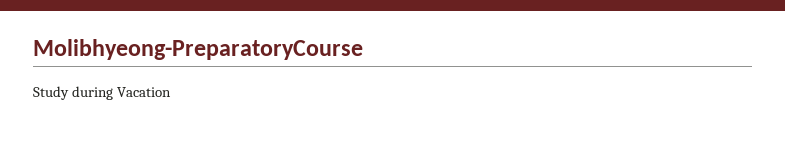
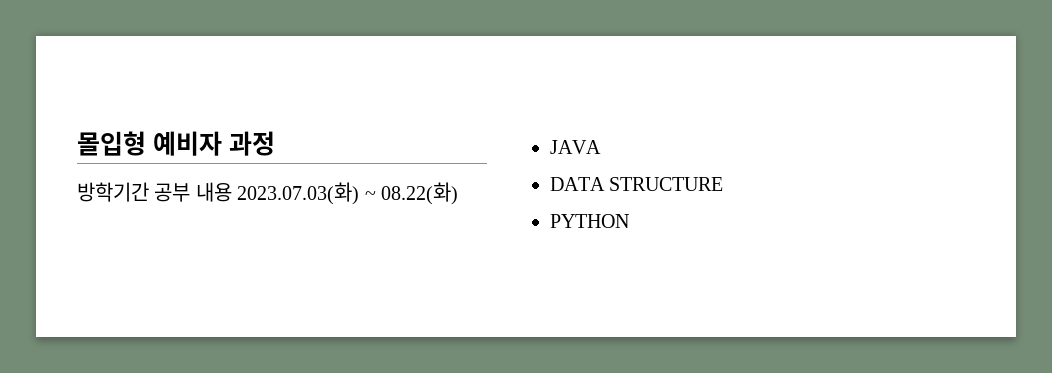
- Molibhyeong-PreparatoryCourse
- Study during Vacation
+ 몰입형 예비자 과정
+ 방학기간 공부 내용 2023.07.03(화) ~ 08.22(화)
+ JAVA
+ DATA STRUCTURE
+ PYTHON

